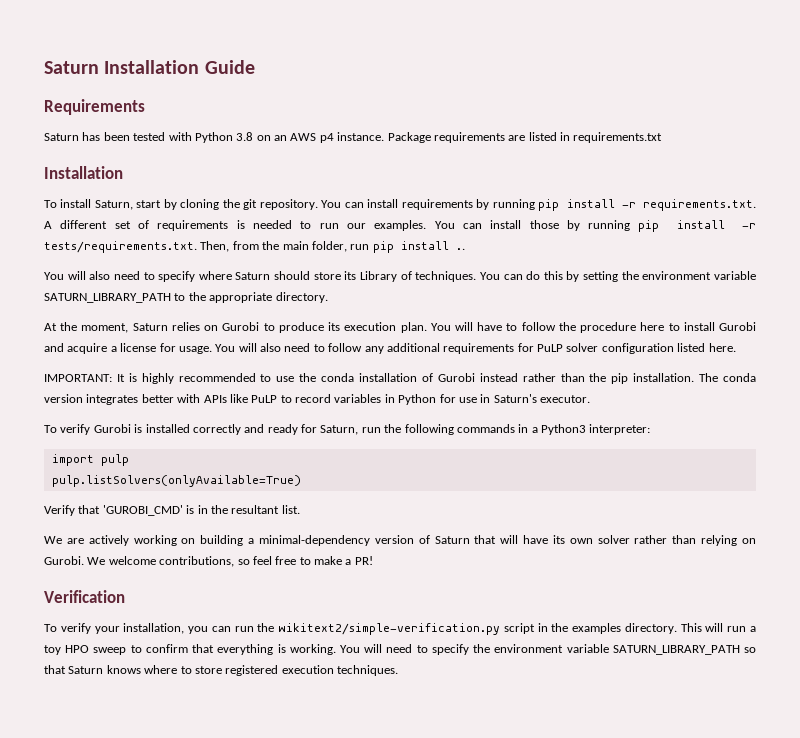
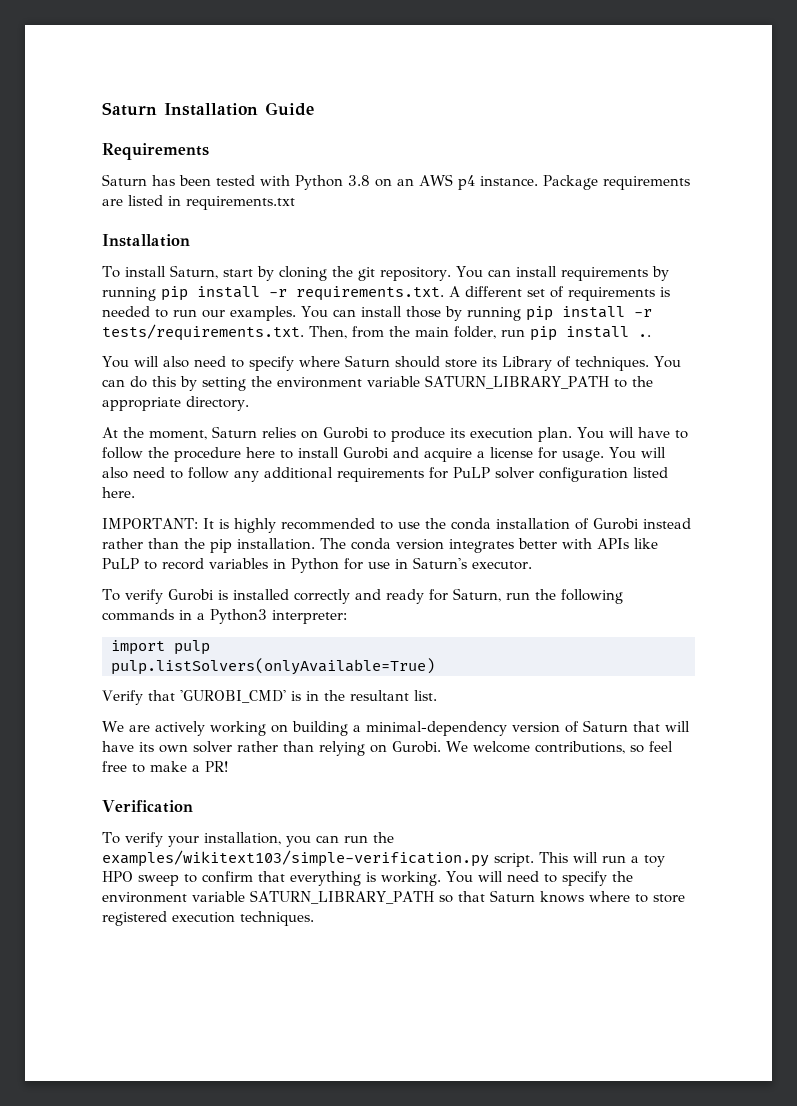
- To verify your installation, you can run the wikitext2/simple-verification.py script in the examples directory.
+ To verify your installation, you can run the examples/wikitext103/simple-verification.py script.

